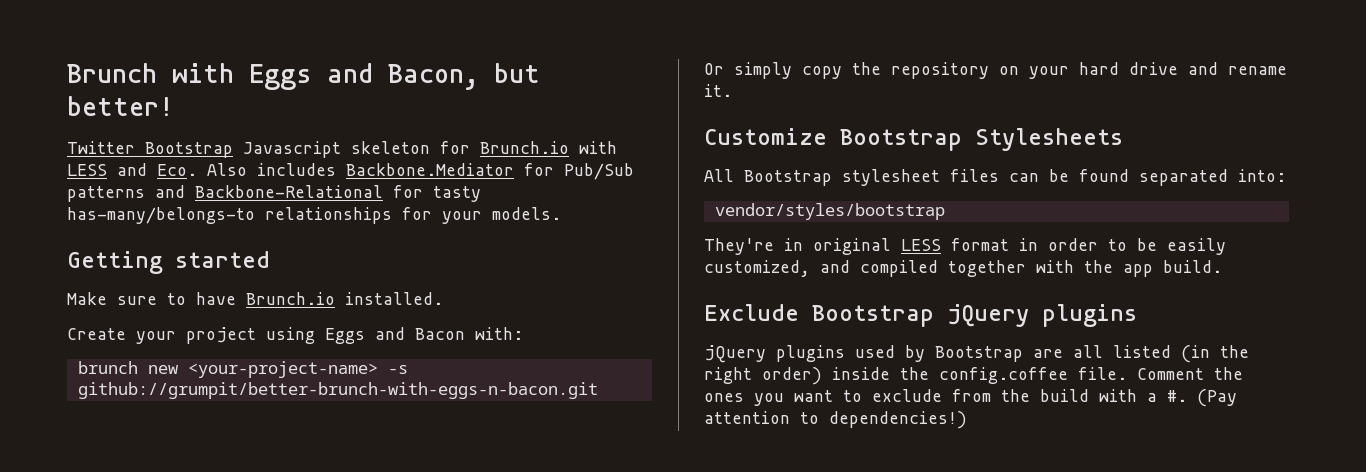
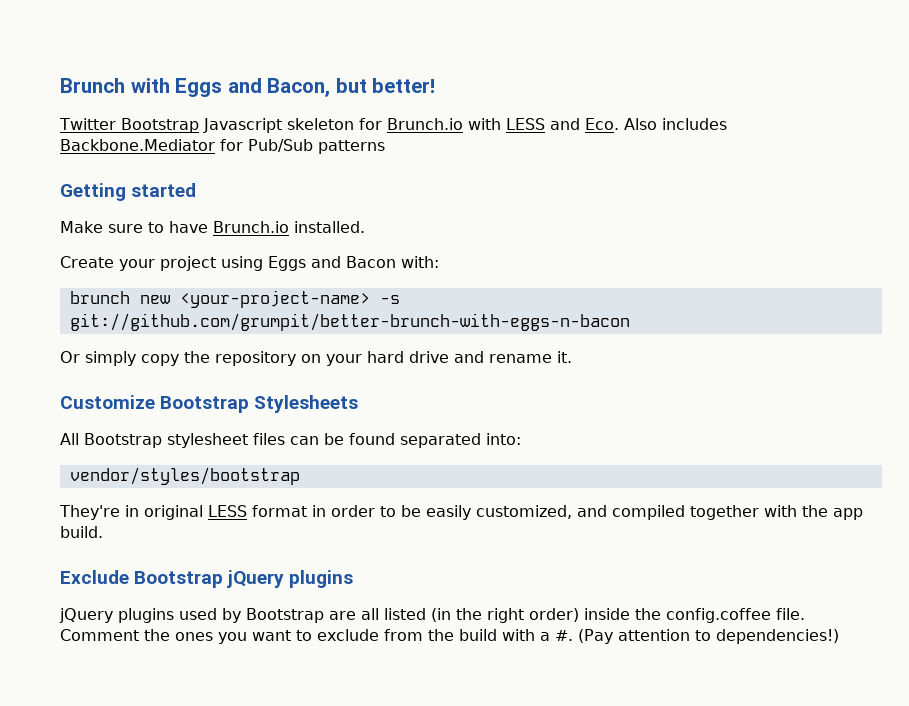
- Twitter Bootstrap Javascript skeleton for Brunch.io with LESS and Eco. Also includes Backbone.Mediator for Pub/Sub patterns and Backbone-Relational for tasty has-many/belongs-to relationships for your models.
+ Twitter Bootstrap Javascript skeleton for Brunch.io with LESS and Eco. Also includes Backbone.Mediator for Pub/Sub patterns
- brunch new <your-project-name> -s github://grumpit/better-brunch-with-eggs-n-bacon.git
+ brunch new <your-project-name> -s git://github.com/grumpit/better-brunch-with-eggs-n-bacon

